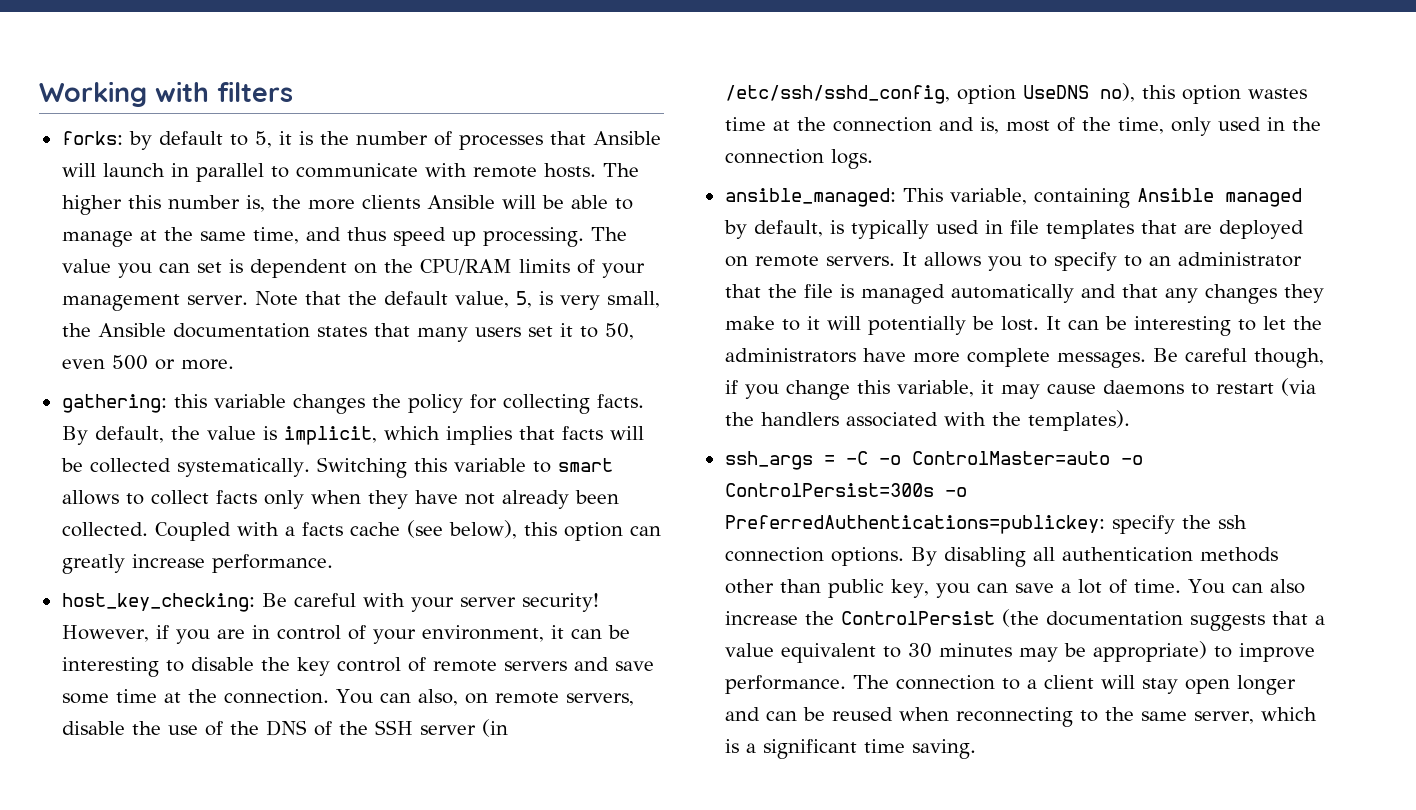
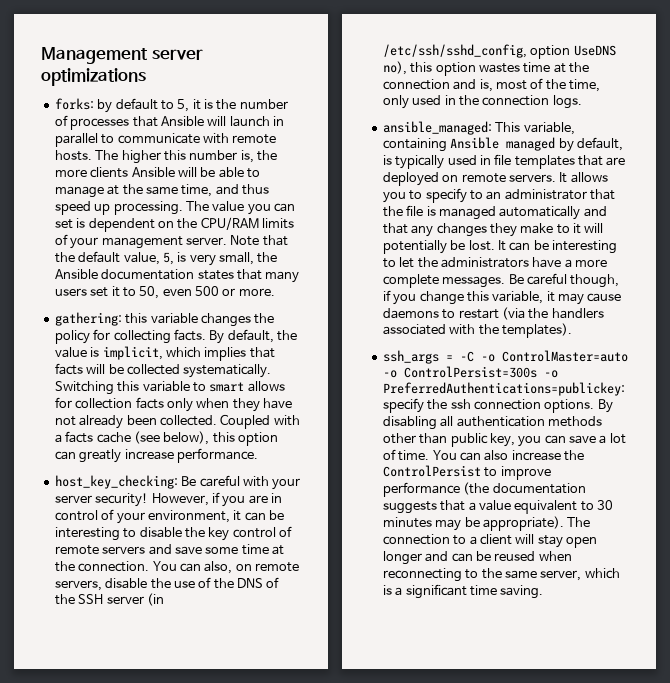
- Working with filters
+ Management server optimizations
- Switching this variable to smart allows to collect facts only when they have not already been collected.
+ Switching this variable to smart allows for collection facts only when they have not already been collected.
- It can be interesting to let the administrators have more complete messages.
+ It can be interesting to let the administrators have a more complete messages.
- You can also increase the ControlPersist (the documentation suggests that a value equivalent to 30 minutes may be appropriate) to improve performance.
+ You can also increase the ControlPersist to improve performance (the documentation suggests that a value equivalent to 30 minutes may be appropriate).

